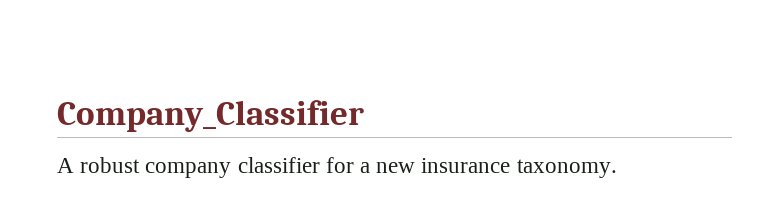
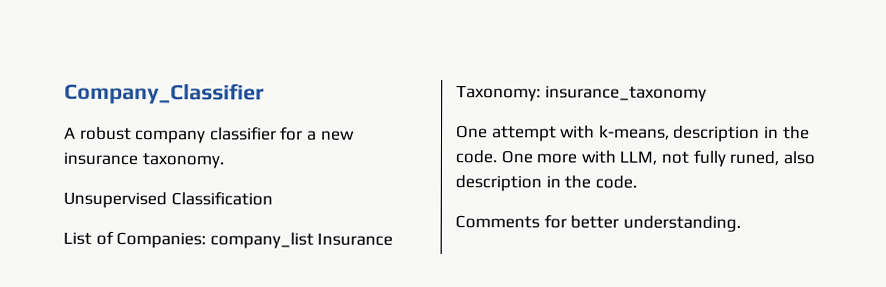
+ Unsupervised Classification
+ List of Companies: company_list Insurance Taxonomy: insurance_taxonomy
+ One attempt with k-means, description in the code. One more with LLM, not fully runed, also description in the code.
+ Comments for better understanding.

